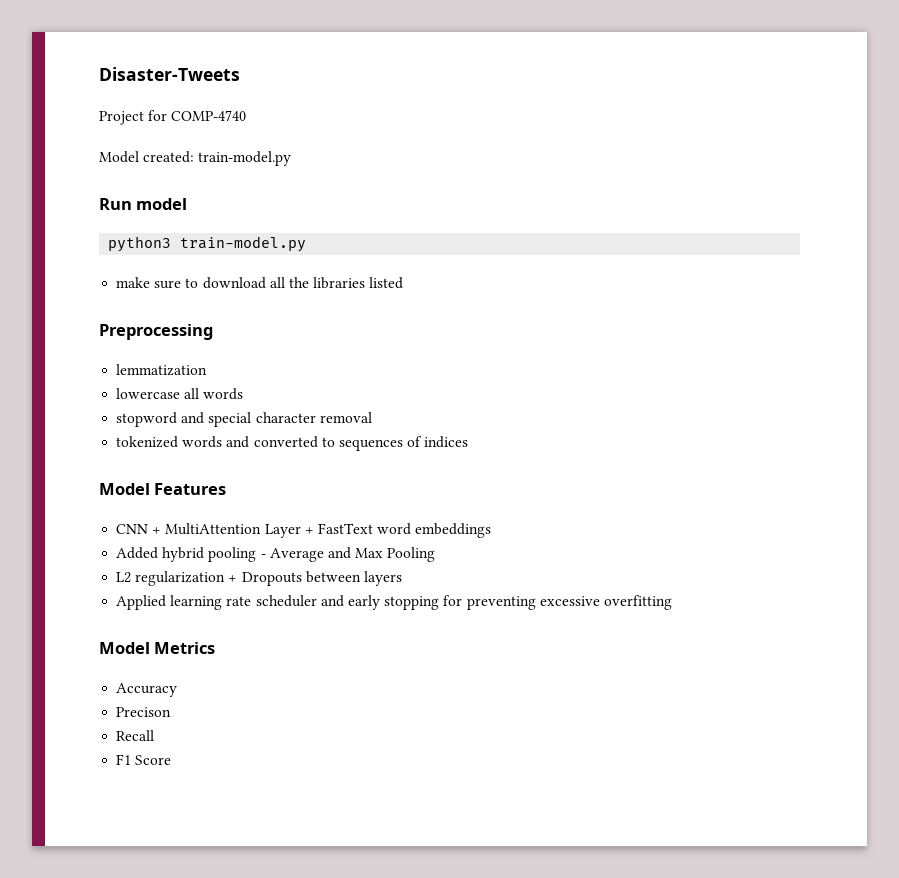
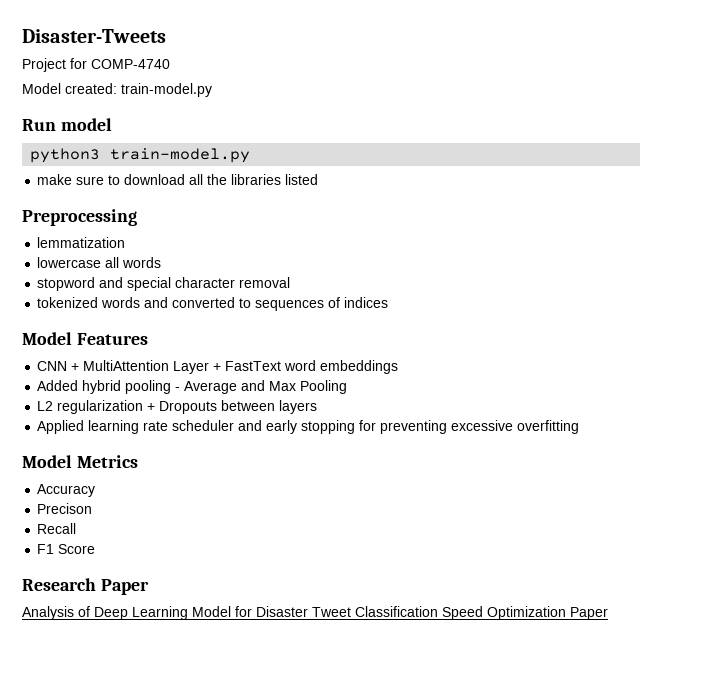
+ Research Paper
+ Analysis of Deep Learning Model for Disaster Tweet Classification Speed Optimization Paper

